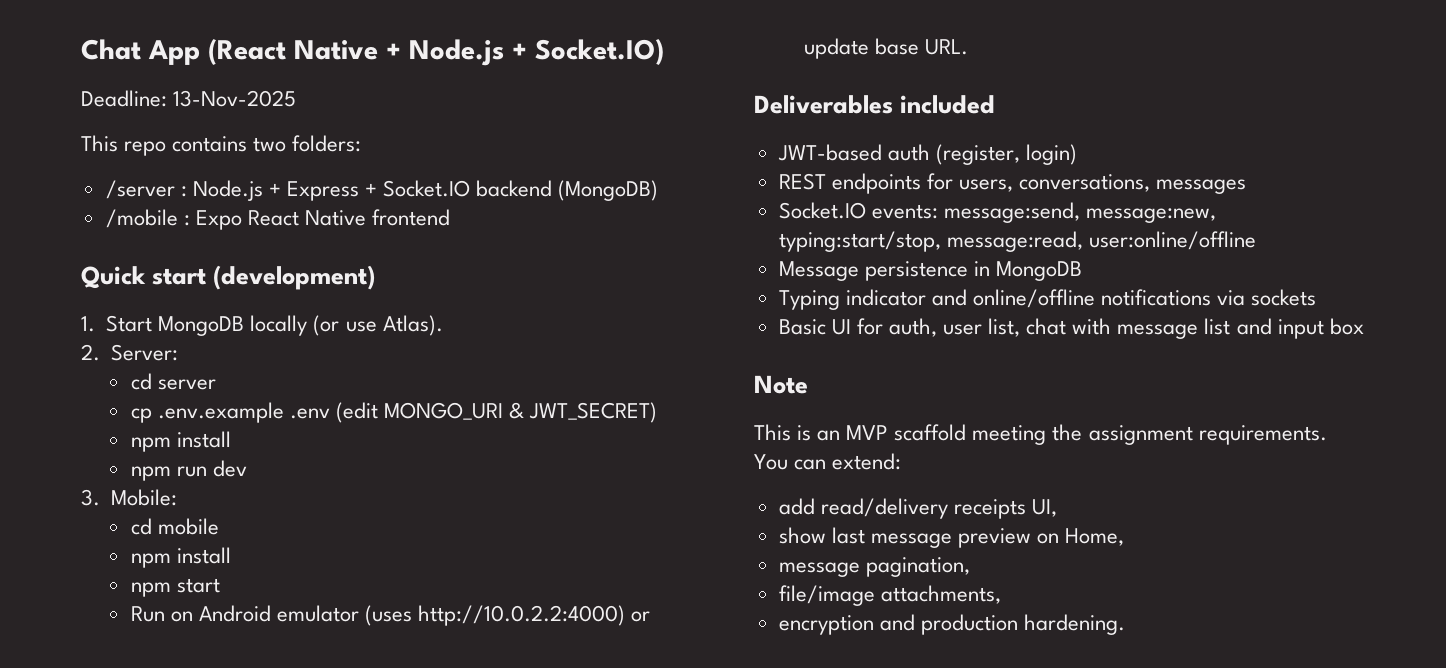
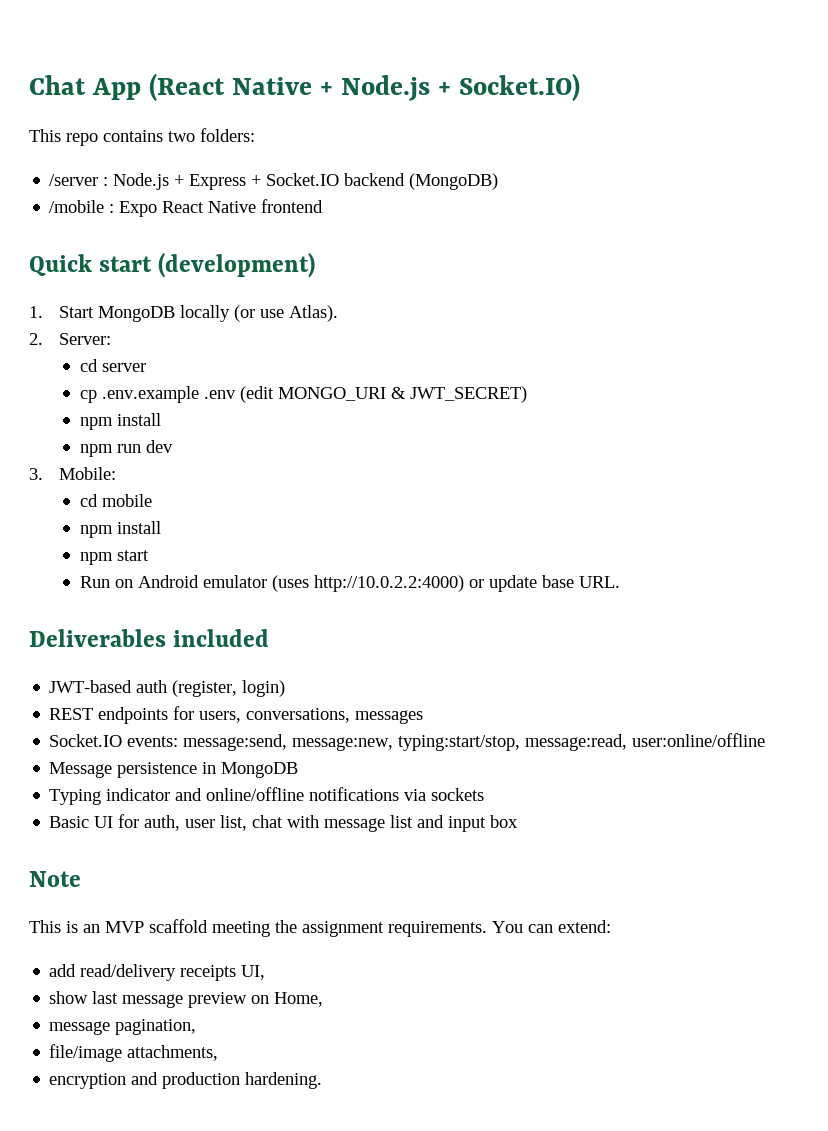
- Deadline: 13-Nov-2025

